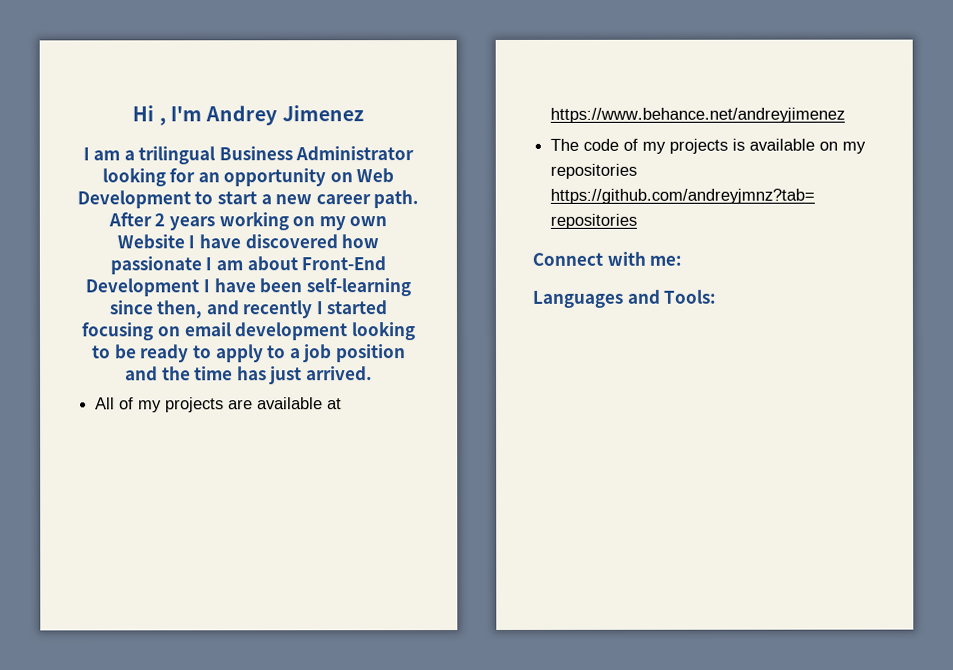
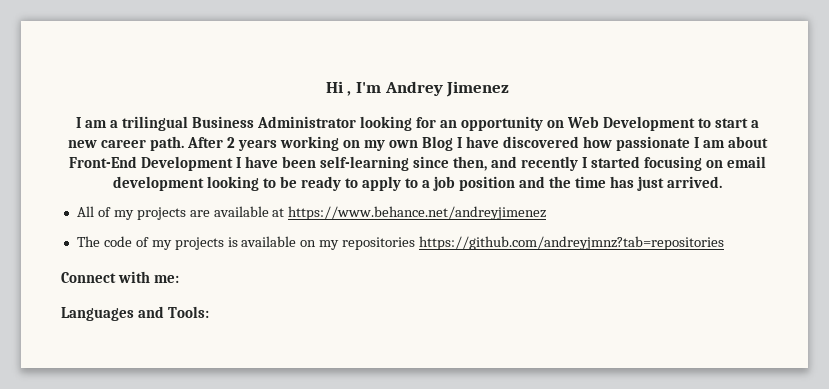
- After 2 years working on my own Website I have discovered how passionate I am about Front-End Development I have been self-learning since then, and recently I started focusing on email development looking to be ready to apply to a job position and the time has just arrived.
+ After 2 years working on my own Blog I have discovered how passionate I am about Front-End Development I have been self-learning since then, and recently I started focusing on email development looking to be ready to apply to a job position and the time has just arrived.

